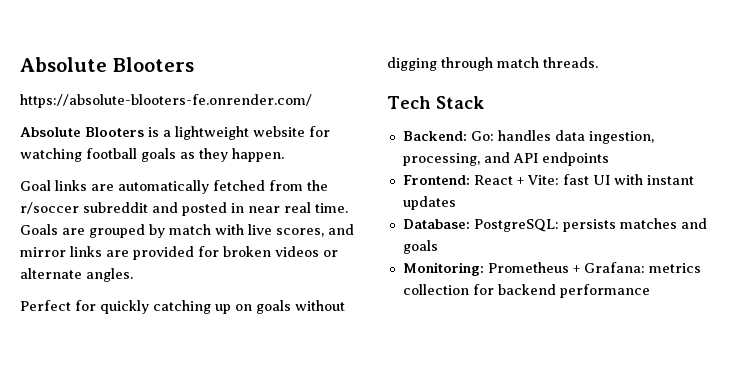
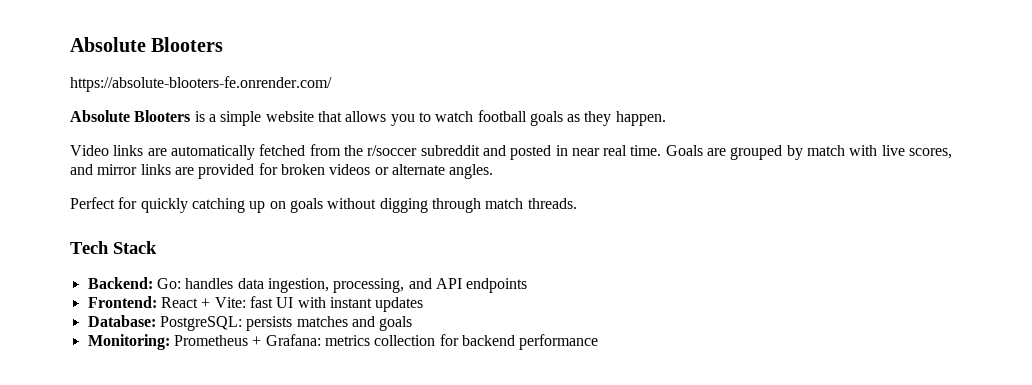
- Absolute Blooters is a lightweight website for watching football goals as they happen.
+ Absolute Blooters is a simple website that allows you to watch football goals as they happen.
- Goal links are automatically fetched from the r/soccer subreddit and posted in near real time.
+ Video links are automatically fetched from the r/soccer subreddit and posted in near real time.

